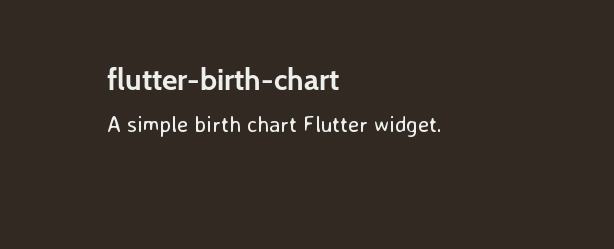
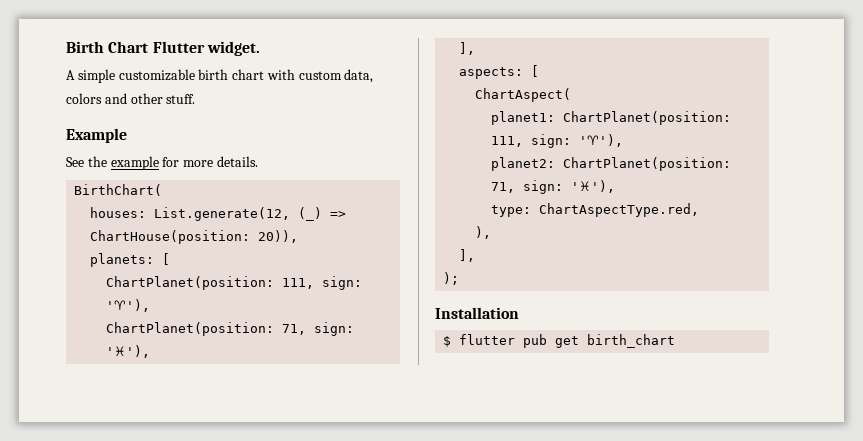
- flutter-birth-chart
+ Birth Chart Flutter widget.
- A simple birth chart Flutter widget.
+ A simple customizable birth chart with custom data, colors and other stuff.
+ Example
+ See the example for more details.
+ BirthChart(
+ houses: List.generate(12, (_) => ChartHouse(position: 20)),
+ planets: [
+ ChartPlanet(position: 111, sign: '♈'),
+ ChartPlanet(position: 71, sign: '♓'),
+ ],
+ aspects: [
+ ChartAspect(
+ planet1: ChartPlanet(position: 111, sign: '♈'),
+ planet2: ChartPlanet(position: 71, sign: '♓'),
+ type: ChartAspectType.red,
+ ),
+ ],
+ );
+ Installation
+ $ flutter pub get birth_chart

